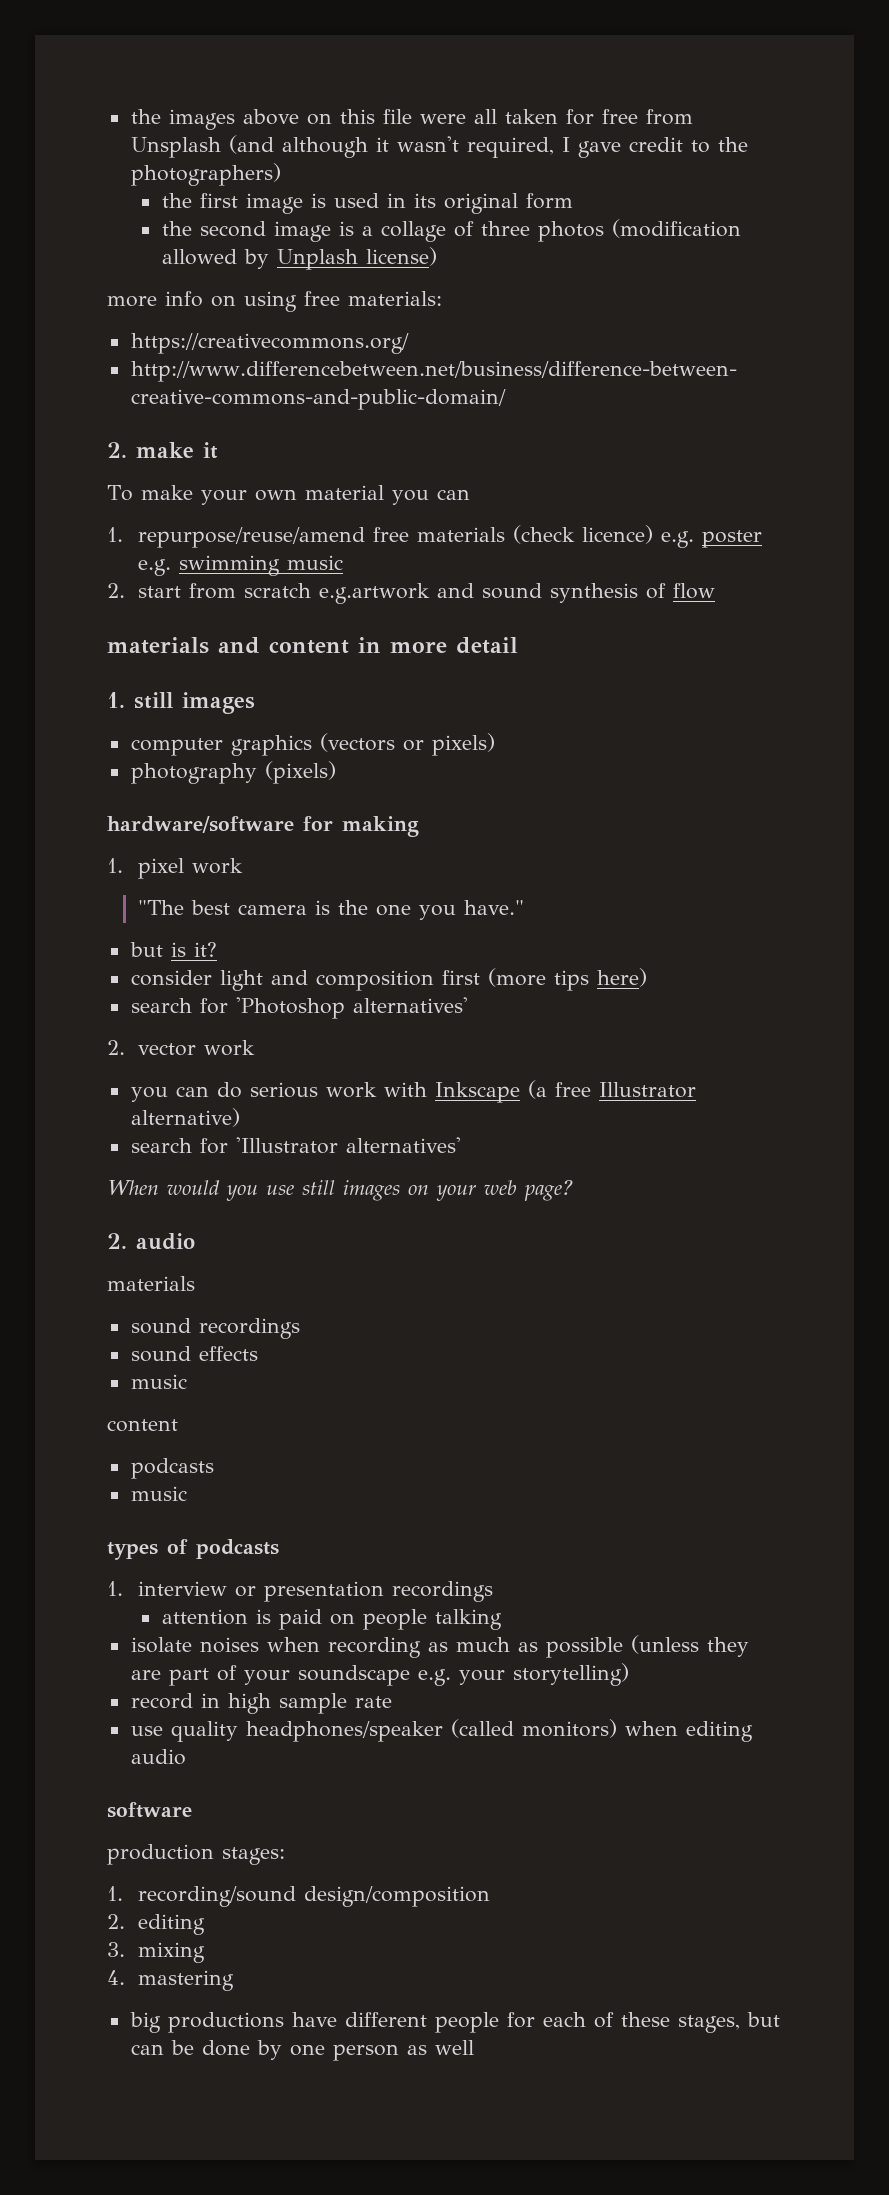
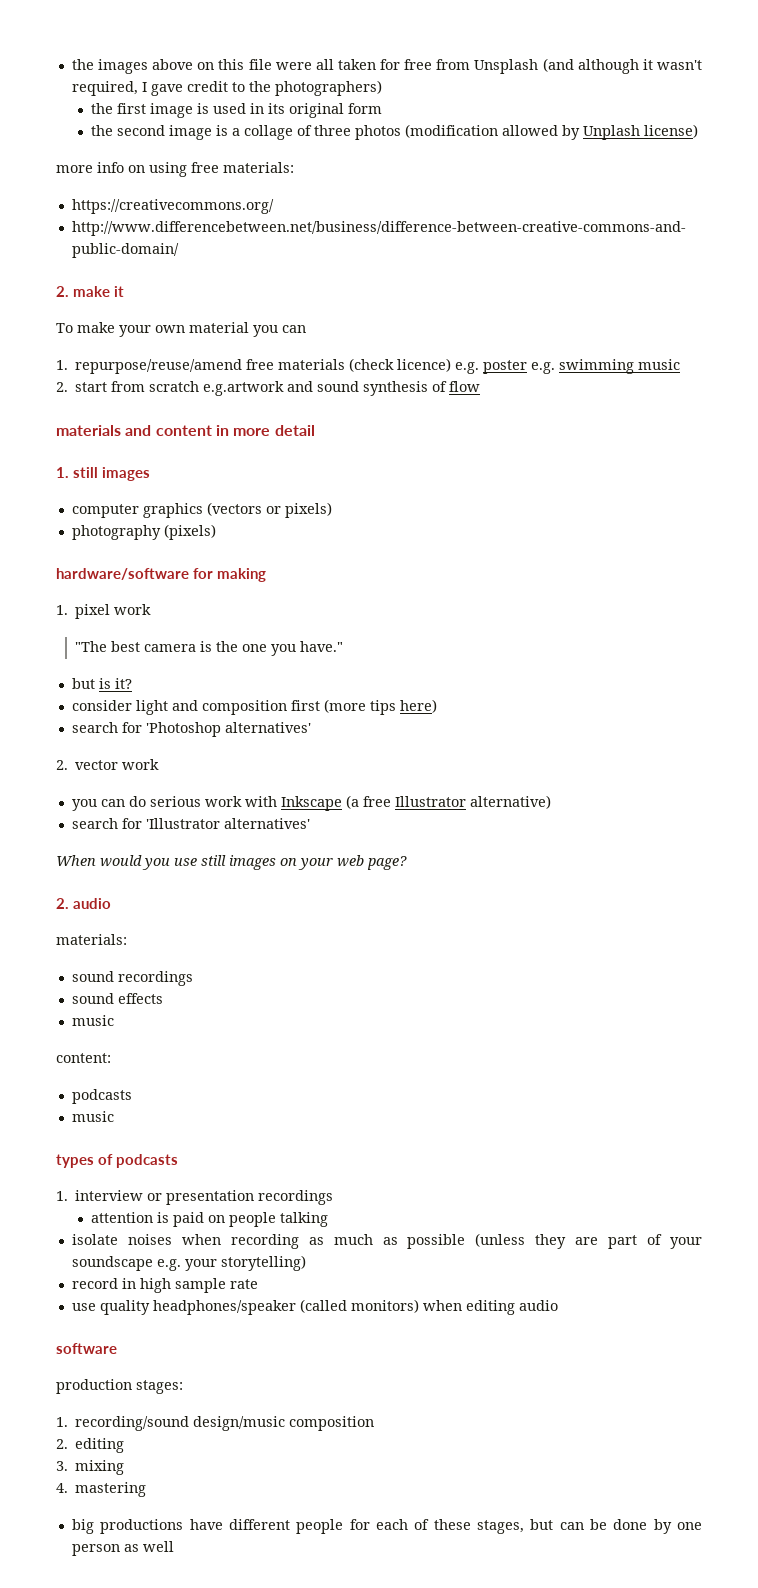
  2. audio
- materials
+ materials:
  sound effects
  music
- content
+ content:
- 1. recording/sound design/composition
+ 1. recording/sound design/music composition

